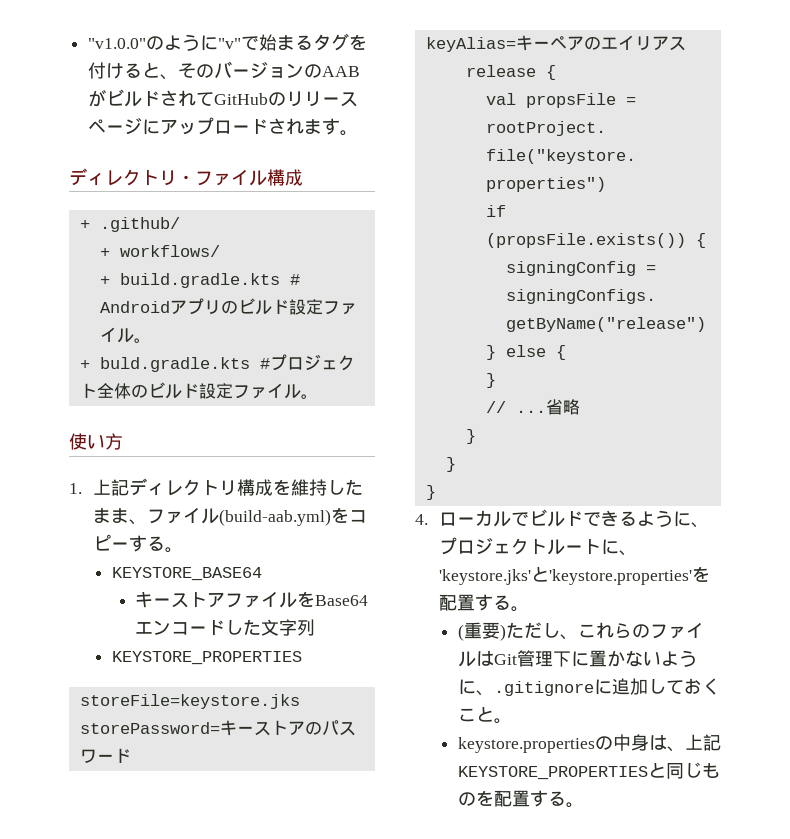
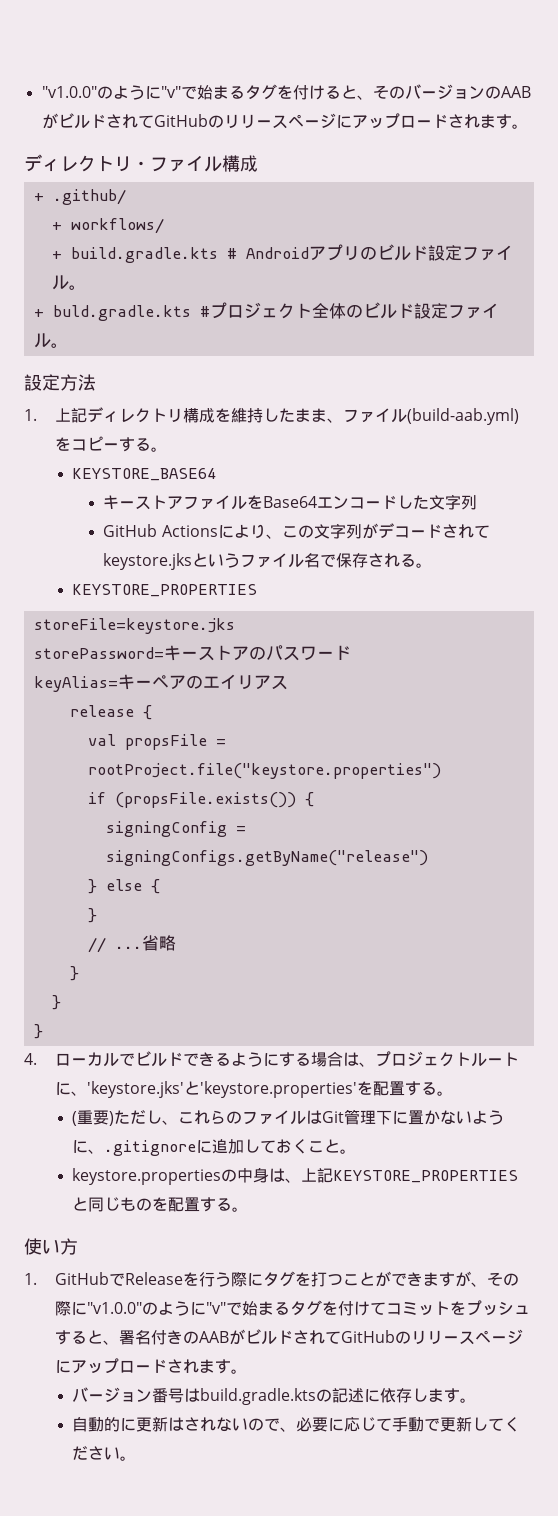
- 使い方
+ 設定方法
+ GitHub Actionsにより、この文字列がデコードされてkeystore.jksというファイル名で保存される。
- 4.ローカルでビルドできるように、プロジェクトルートに、'keystore.jks'と'keystore.properties'を配置する。
+ 4.ローカルでビルドできるようにする場合は、プロジェクトルートに、'keystore.jks'と'keystore.properties'を配置する。
+ 使い方
+ 1. GitHubでReleaseを行う際にタグを打つことができますが、その際に"v1.0.0"のように"v"で始まるタグを付けてコミットをプッシュすると、署名付きのAABがビルドされてGitHubのリリースページにアップロードされます。
+ バージョン番号はbuild.gradle.ktsの記述に依存します。
+ 自動的に更新はされないので、必要に応じて手動で更新してください。

